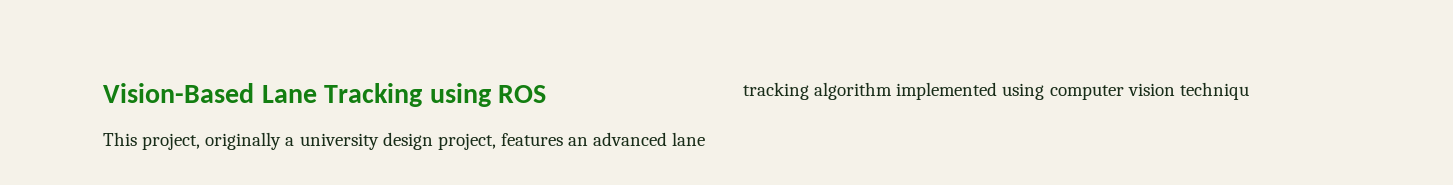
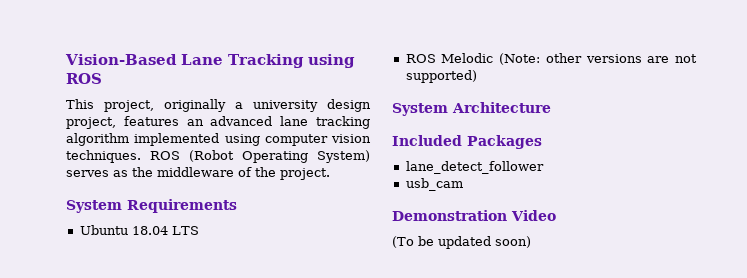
- This project, originally a university design project, features an advanced lane tracking algorithm implemented using computer vision techniqu
+ This project, originally a university design project, features an advanced lane tracking algorithm implemented using computer vision techniques. ROS (Robot Operating System) serves as the middleware of the project.
+ System Requirements
+ Ubuntu 18.04 LTS
+ ROS Melodic (Note: other versions are not supported)
+ System Architecture
+ Included Packages
+ lane_detect_follower
+ usb_cam
+ Demonstration Video
+ (To be updated soon)

